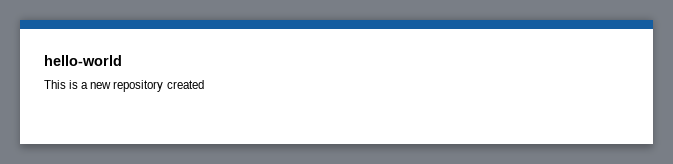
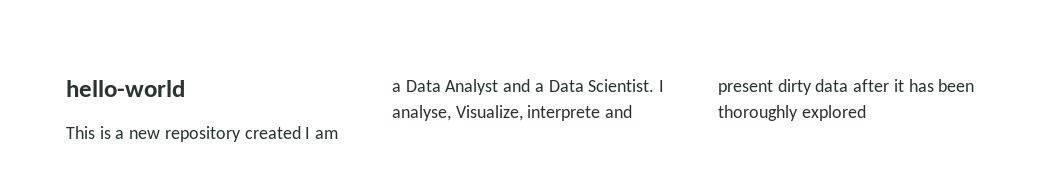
- This is a new repository created
+ This is a new repository created I am a Data Analyst and a Data Scientist. I analyse, Visualize, interprete and present dirty data after it has been thoroughly explored

